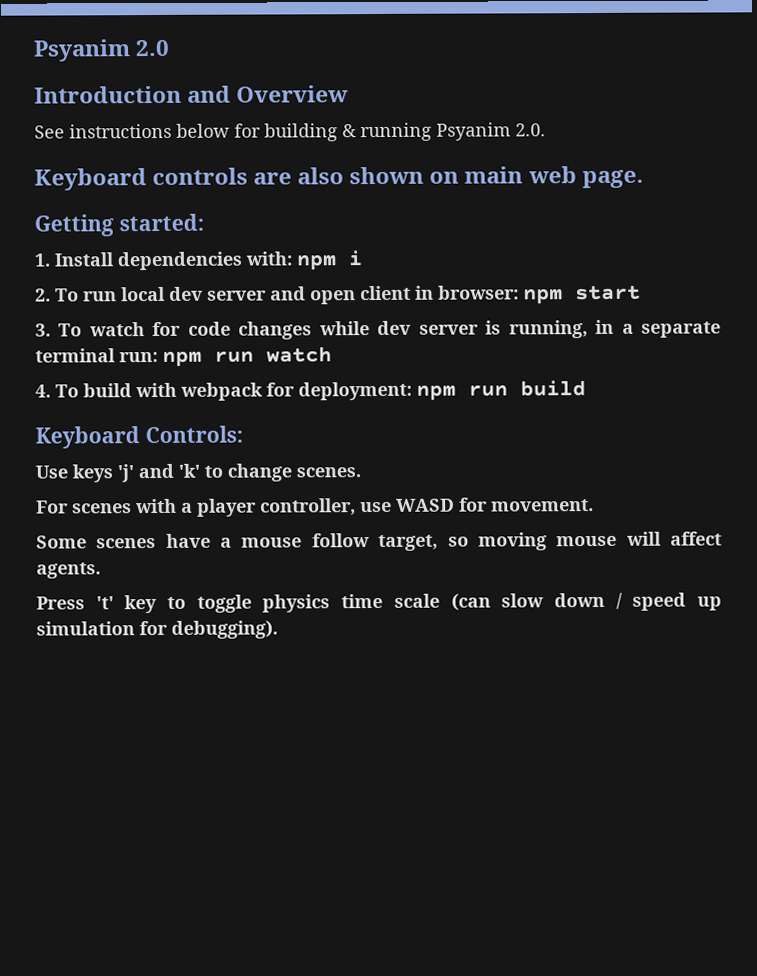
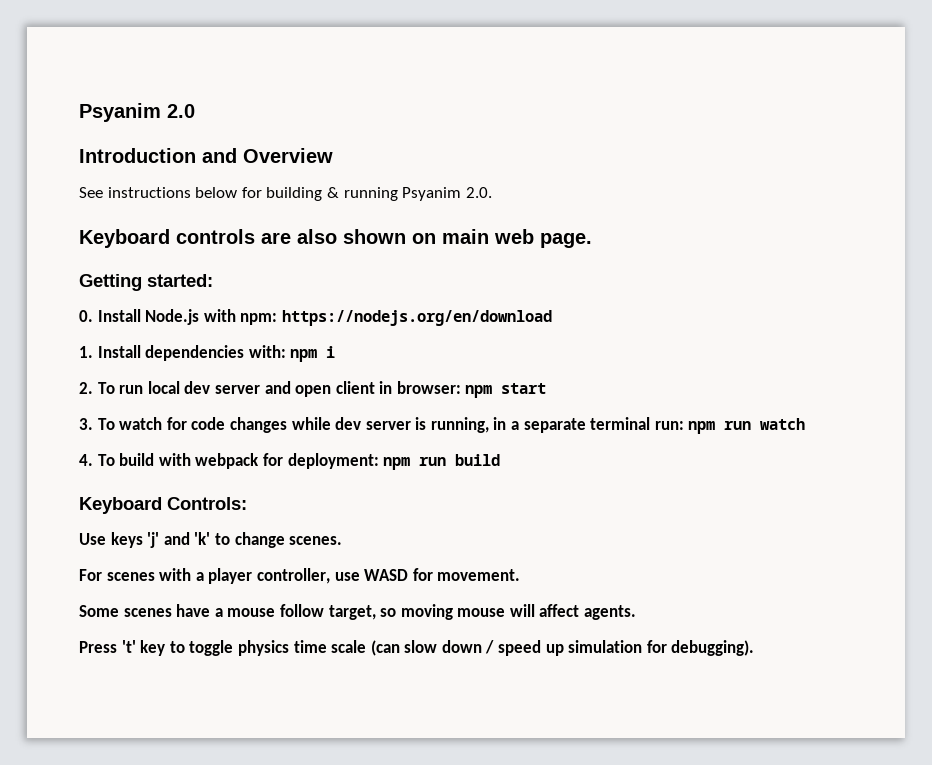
+ 0. Install Node.js with npm: https://nodejs.org/en/download

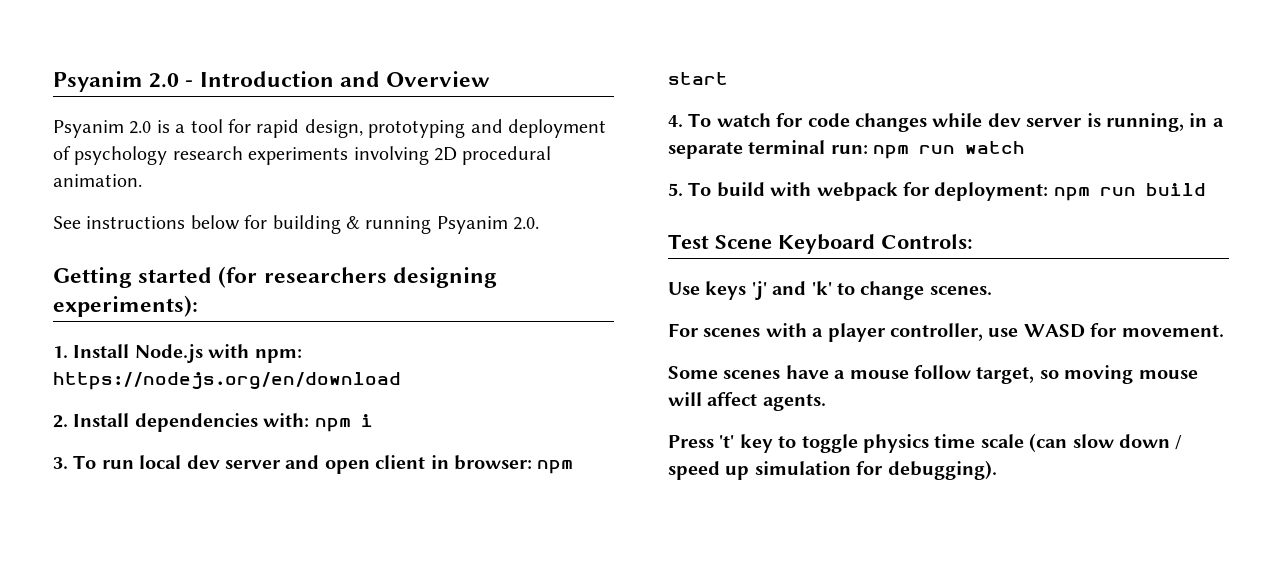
- Psyanim 2.0
- Introduction and Overview
+ Psyanim 2.0 - Introduction and Overview
+ Psyanim 2.0 is a tool for rapid design, prototyping and deployment of psychology research experiments involving 2D procedural animation.
- Keyboard controls are also shown on main web page.
- Getting started:
- 0. Install Node.js with npm: https://nodejs.org/en/download
+ Getting started (for researchers designing experiments):
+ 1. Install Node.js with npm: https://nodejs.org/en/download
- 1. Install dependencies with: npm i
+ 2. Install dependencies with: npm i
- 2. To run local dev server and open client in browser: npm start
+ 3. To run local dev server and open client in browser: npm start
- 3. To watch for code changes while dev server is running, in a separate terminal run: npm run watch
+ 4. To watch for code changes while dev server is running, in a separate terminal run: npm run watch
- 4. To build with webpack for deployment: npm run build
+ 5. To build with webpack for deployment: npm run build
- Keyboard Controls:
+ Test Scene Keyboard Controls:

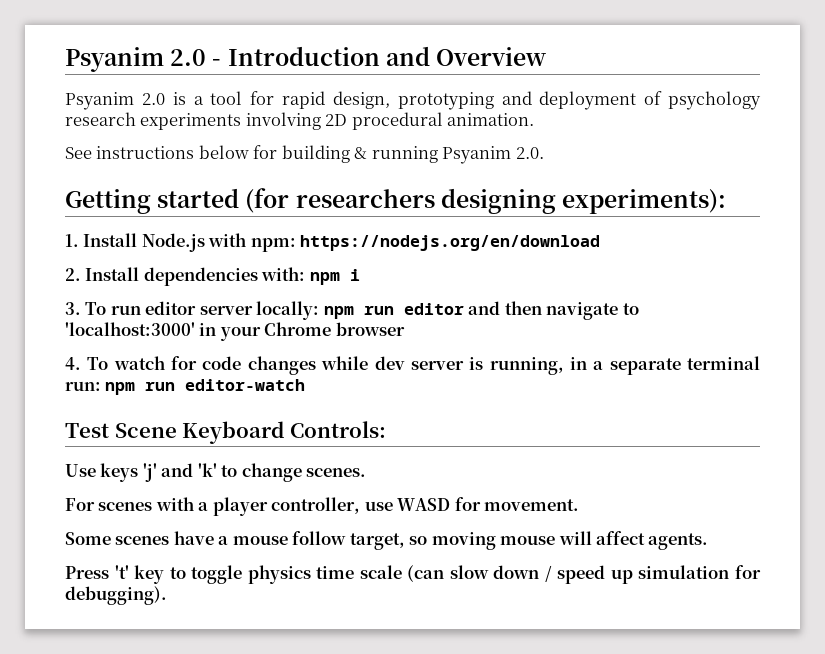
- 3. To run local dev server and open client in browser: npm start
+ 3. To run editor server locally: npm run editor and then navigate to 'localhost:3000' in your Chrome browser
- 4. To watch for code changes while dev server is running, in a separate terminal run: npm run watch
- 5. To build with webpack for deployment: npm run build
+ 4. To watch for code changes while dev server is running, in a separate terminal run: npm run editor-watch

